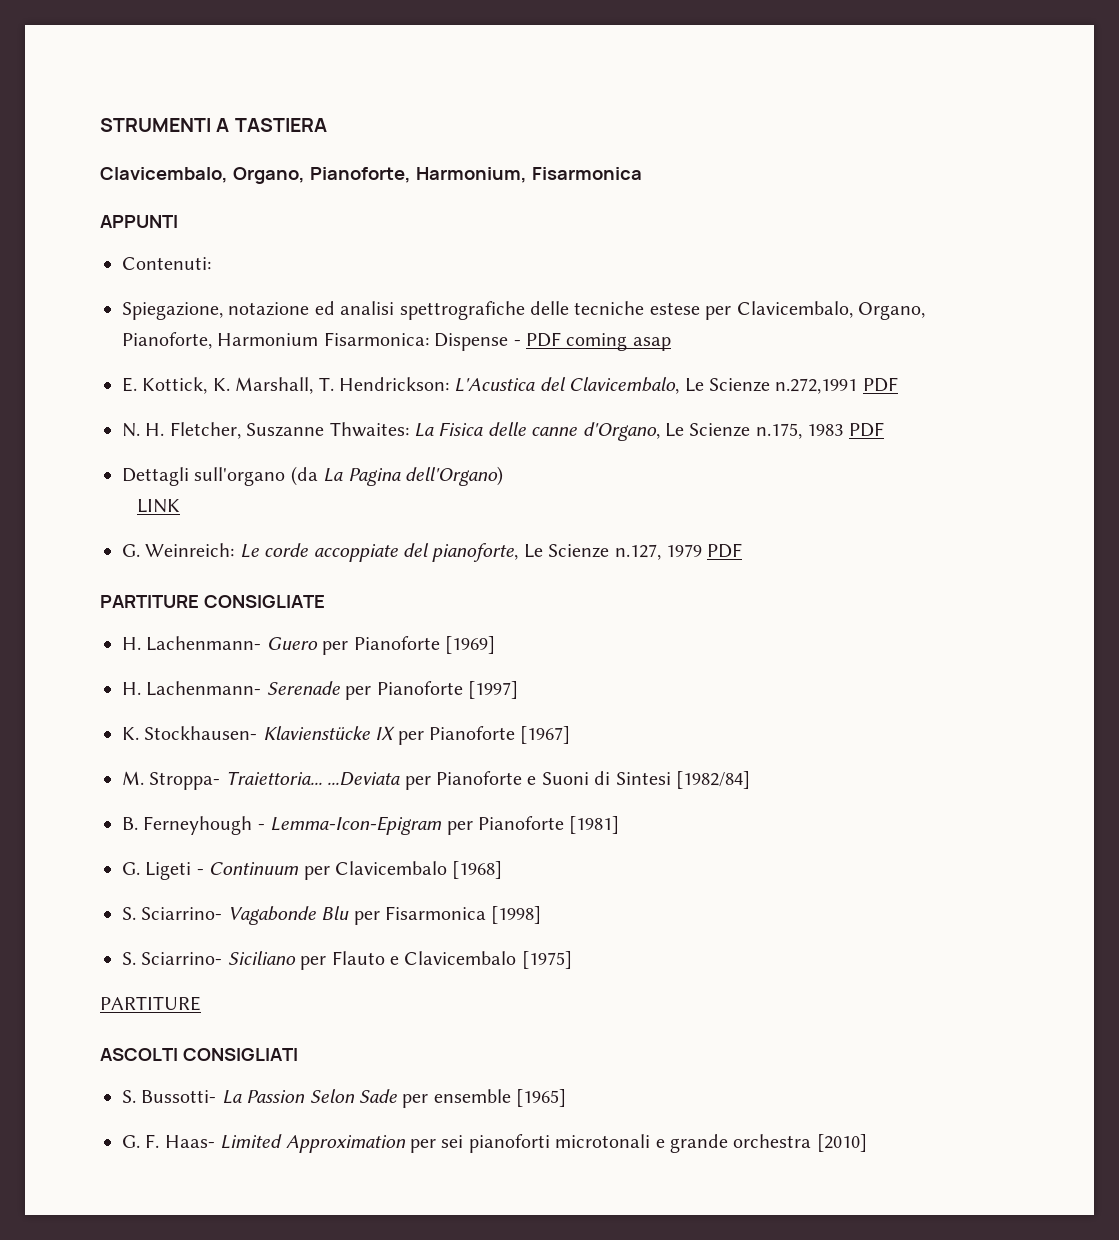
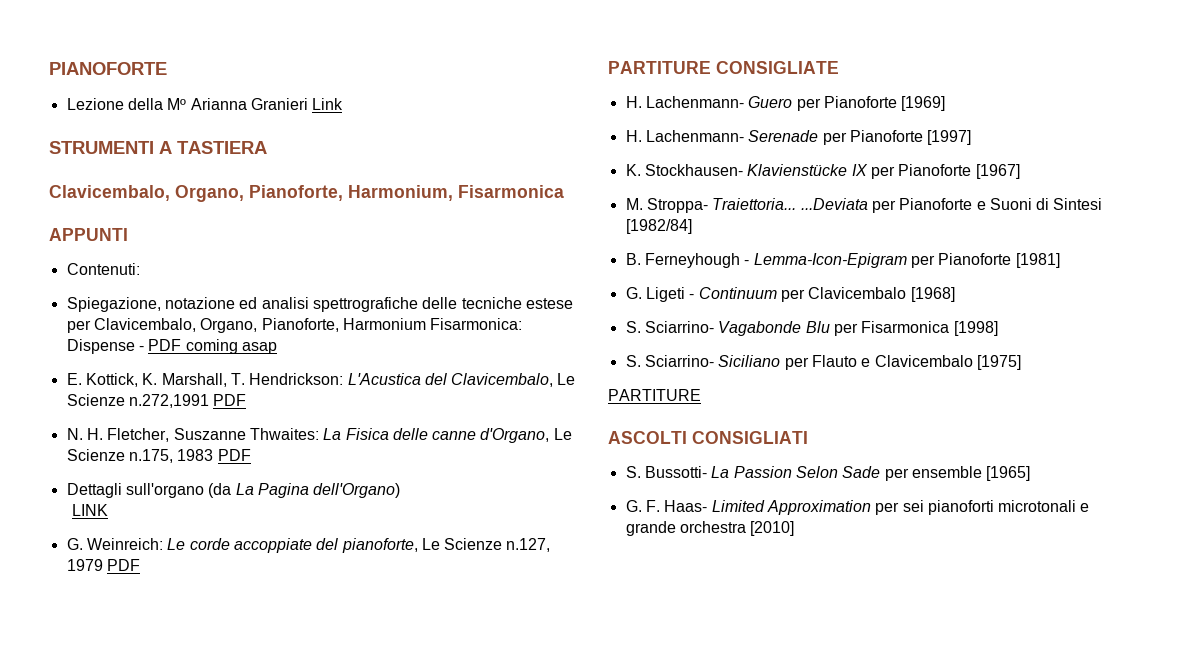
+ PIANOFORTE
+ Lezione della Mº Arianna Granieri Link

